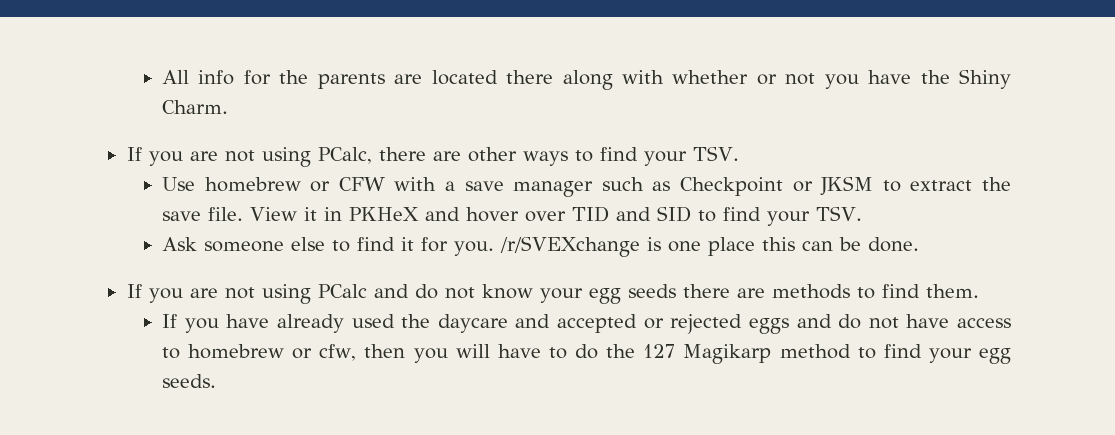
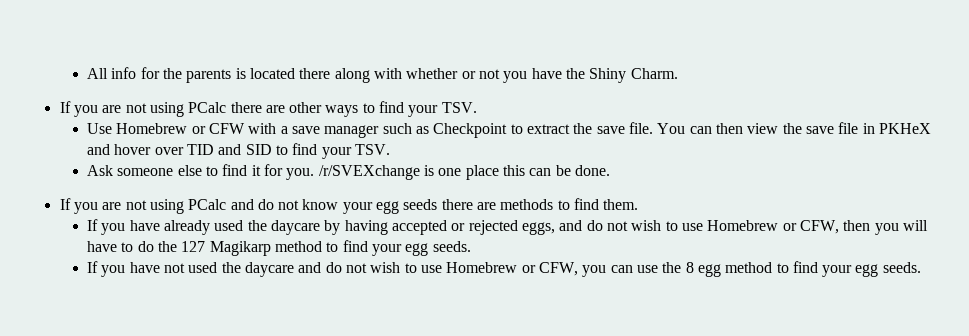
- All info for the parents are located there along with whether or not you have the Shiny Charm.
+ All info for the parents is located there along with whether or not you have the Shiny Charm.
- If you are not using PCalc, there are other ways to find your TSV.
+ If you are not using PCalc there are other ways to find your TSV.
- Use homebrew or CFW with a save manager such as Checkpoint or JKSM to extract the save file.
+ Use Homebrew or CFW with a save manager such as Checkpoint to extract the save file.
- View it in PKHeX and hover over TID and SID to find your TSV.
+ You can then view the save file in PKHeX and hover over TID and SID to find your TSV.
- If you have already used the daycare and accepted or rejected eggs and do not have access to homebrew or cfw, then you will have to do the 127 Magikarp method to find your egg seeds.
+ If you have already used the daycare by having accepted or rejected eggs, and do not wish to use Homebrew or CFW, then you will have to do the 127 Magikarp method to find your egg seeds.
+ If you have not used the daycare and do not wish to use Homebrew or CFW, you can use the 8 egg method to find your egg seeds.

